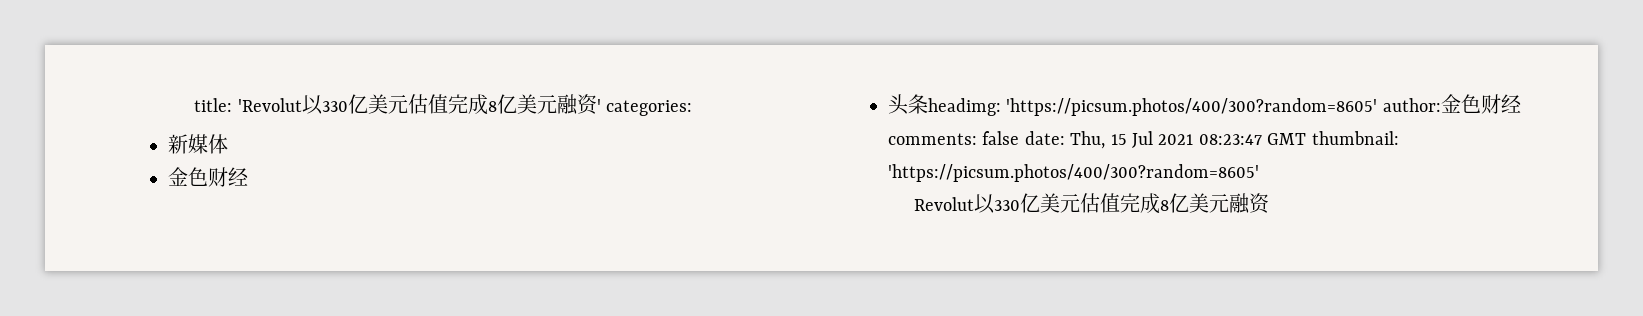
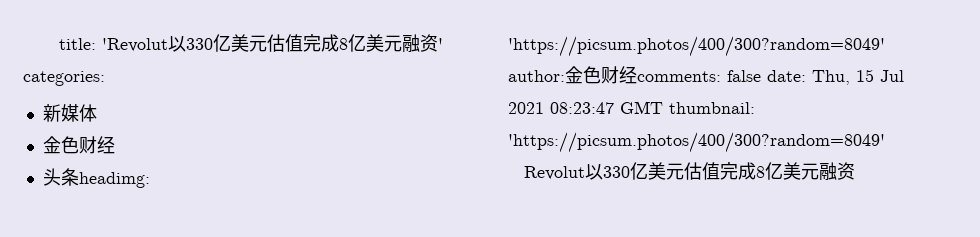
- 头条headimg: 'https://picsum.photos/400/300?random=8605' author:金色财经comments: false date: Thu, 15 Jul 2021 08:23:47 GMT thumbnail: 'https://picsum.photos/400/300?random=8605'
+ 头条headimg: 'https://picsum.photos/400/300?random=8049' author:金色财经comments: false date: Thu, 15 Jul 2021 08:23:47 GMT thumbnail: 'https://picsum.photos/400/300?random=8049'

